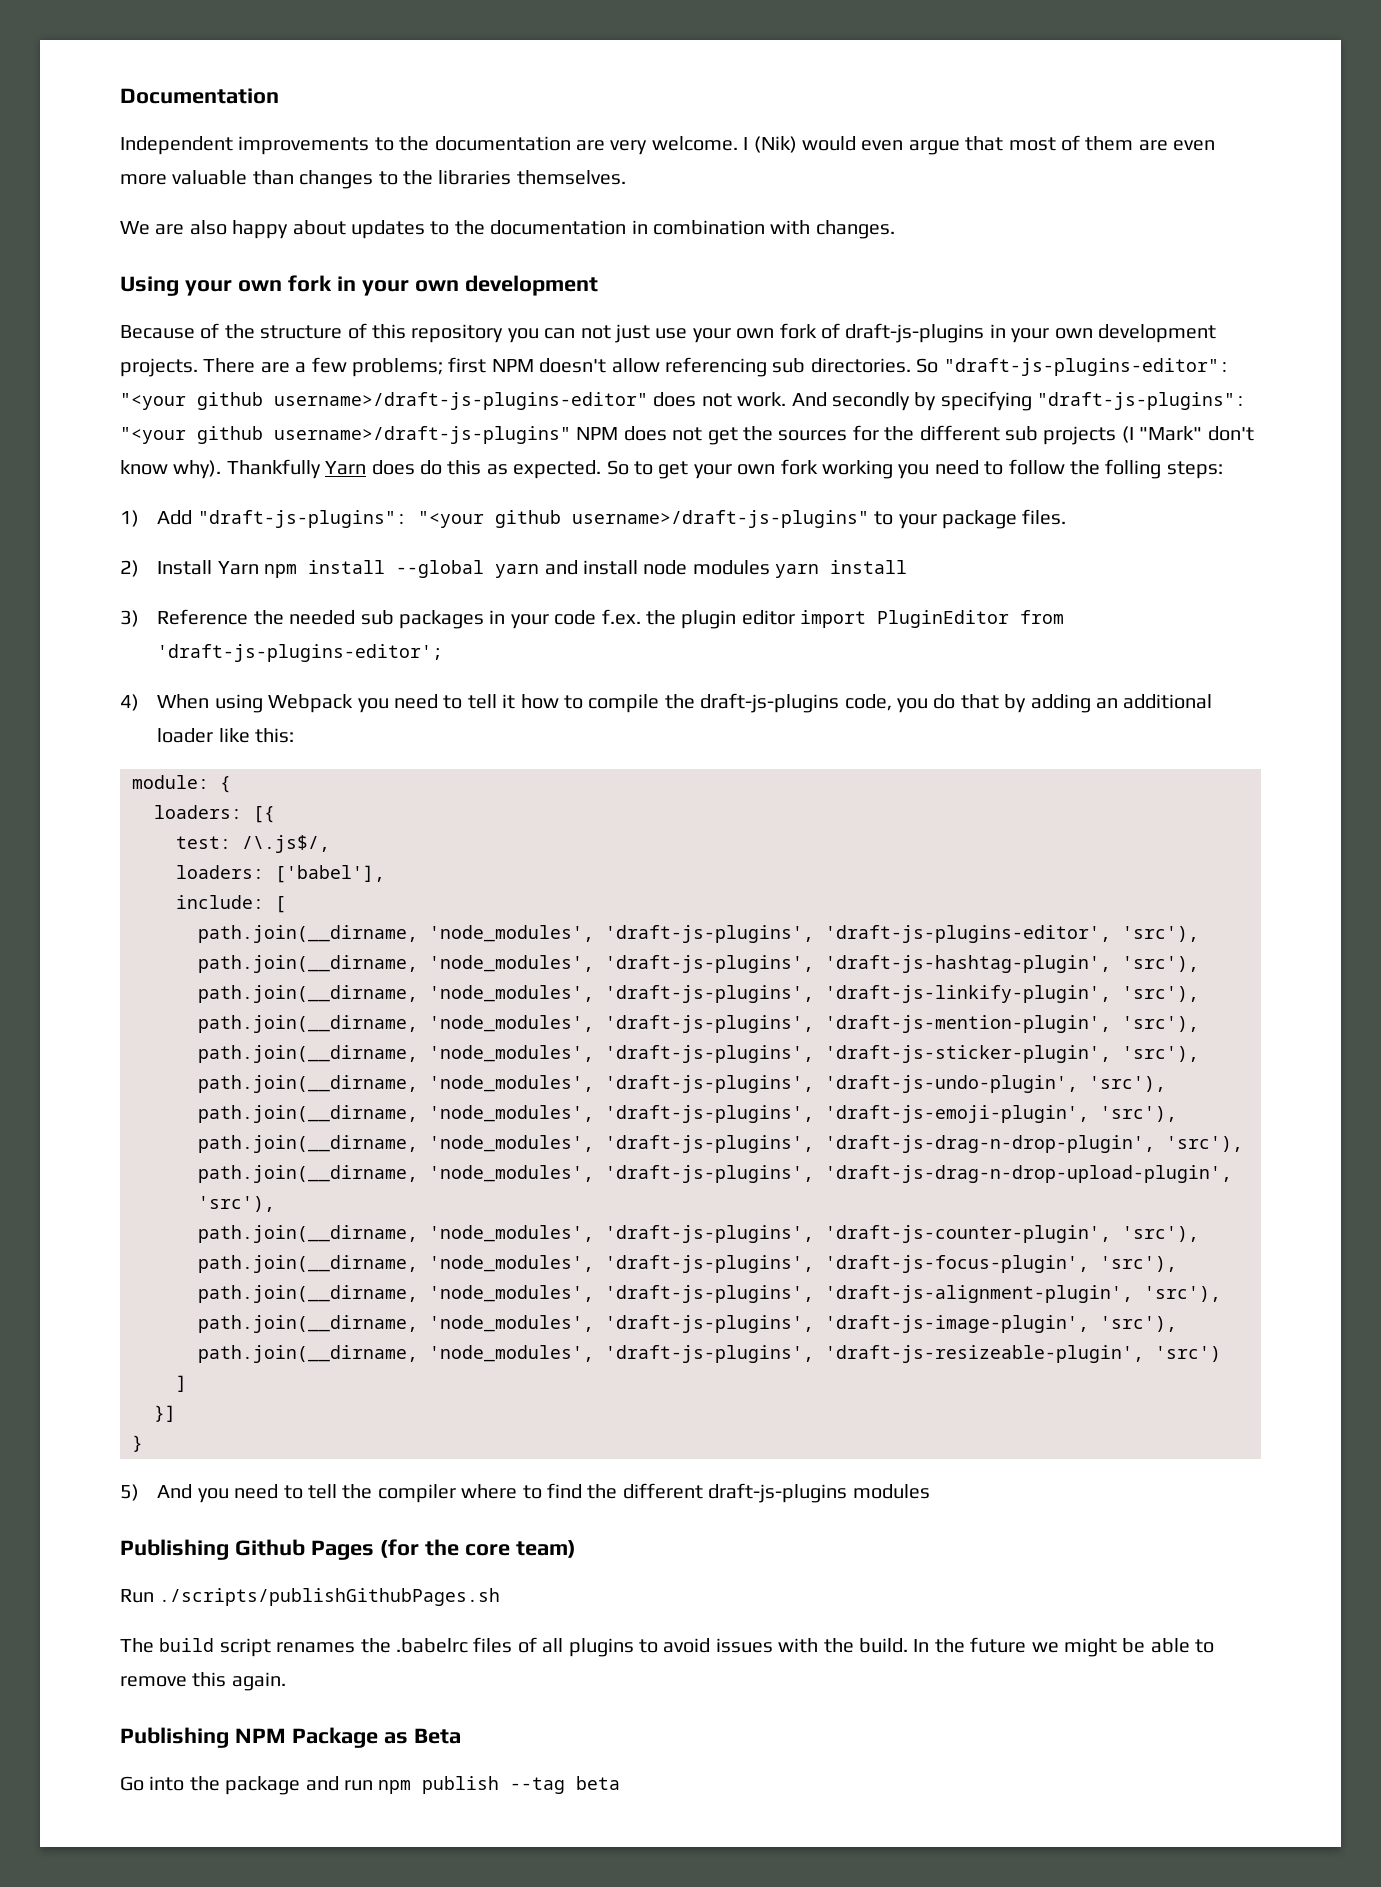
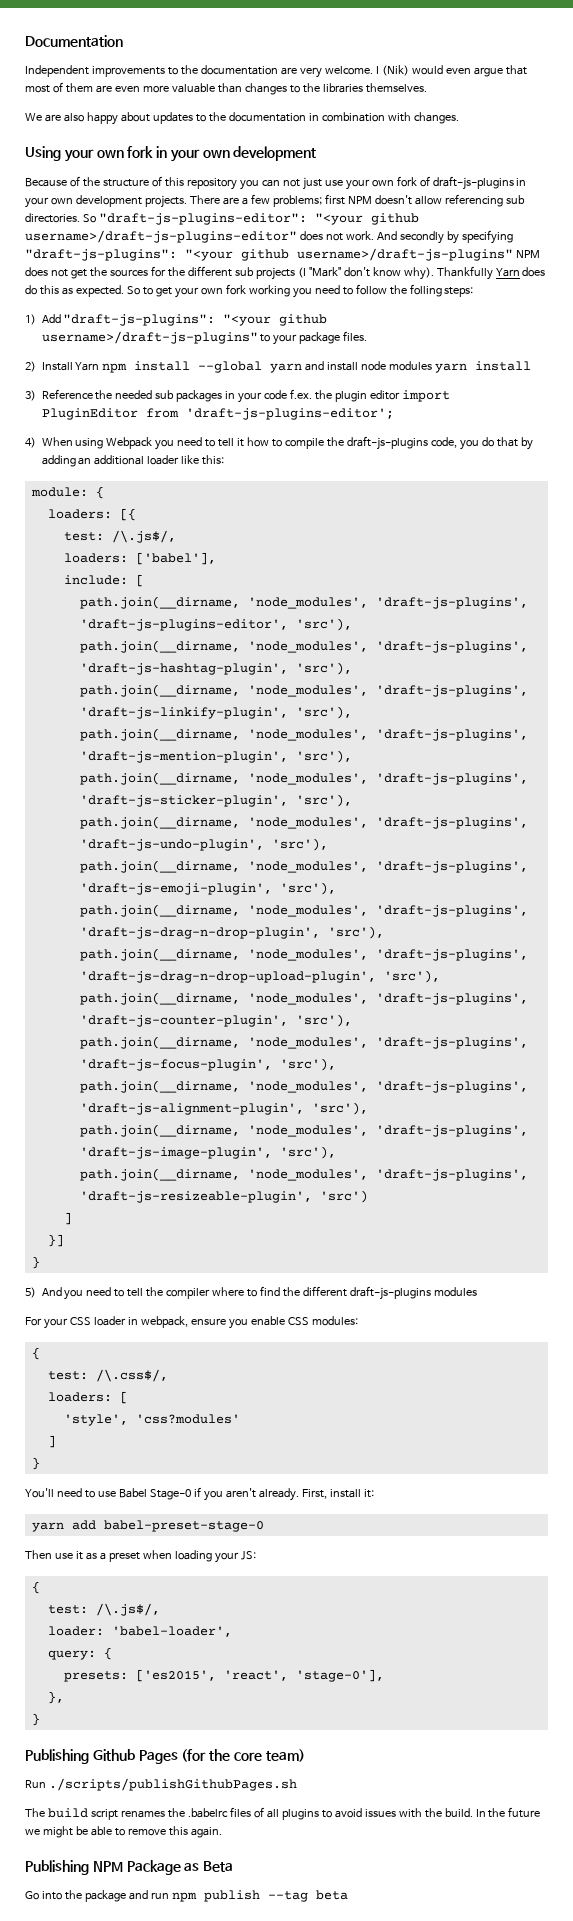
+ For your CSS loader in webpack, ensure you enable CSS modules:
+ {
+ test: /\.css$/,
+ loaders: [
+ 'style', 'css?modules'
+ ]
+ }
+ You'll need to use Babel Stage-0 if you aren't already. First, install it:
+ yarn add babel-preset-stage-0
+ Then use it as a preset when loading your JS:
+ {
+ test: /\.js$/,
+ loader: 'babel-loader',
+ query: {
+ presets: ['es2015', 'react', 'stage-0'],
+ },
+ }

